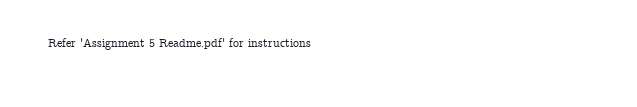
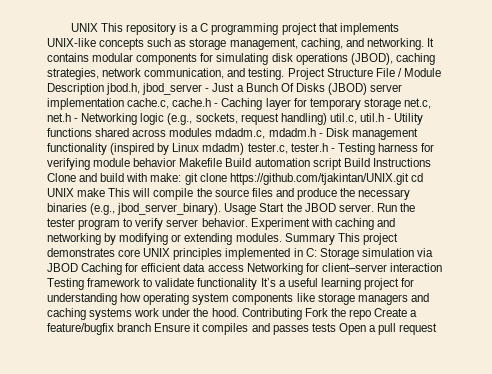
- Refer 'Assignment 5 Readme.pdf' for instructions
+ UNIX This repository is a C programming project that implements UNIX-like concepts such as storage management, caching, and networking. It contains modular components for simulating disk operations (JBOD), caching strategies, network communication, and testing. Project Structure File / Module Description jbod.h, jbod_server - Just a Bunch Of Disks (JBOD) server implementation cache.c, cache.h - Caching layer for temporary storage net.c, net.h - Networking logic (e.g., sockets, request handling) util.c, util.h - Utility functions shared across modules mdadm.c, mdadm.h - Disk management functionality (inspired by Linux mdadm) tester.c, tester.h - Testing harness for verifying module behavior Makefile Build automation script Build Instructions Clone and build with make: git clone https://github.com/tjakintan/UNIX.git cd UNIX make This will compile the source files and produce the necessary binaries (e.g., jbod_server_binary). Usage Start the JBOD server. Run the tester program to verify server behavior. Experiment with caching and networking by modifying or extending modules. Summary This project demonstrates core UNIX principles implemented in C: Storage simulation via JBOD Caching for efficient data access Networking for client–server interaction Testing framework to validate functionality It’s a useful learning project for understanding how operating system components like storage managers and caching systems work under the hood. Contributing Fork the repo Create a feature/bugfix branch Ensure it compiles and passes tests Open a pull request

